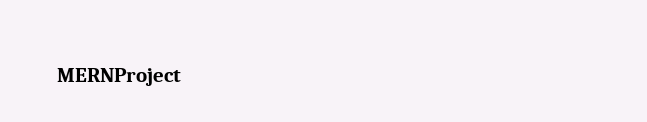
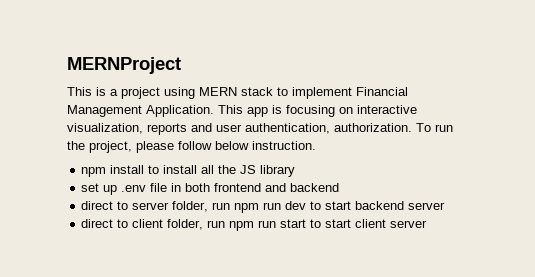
+ This is a project using MERN stack to implement Financial Management Application. This app is focusing on interactive visualization, reports and user authentication, authorization. To run the project, please follow below instruction.
+ npm install to install all the JS library
+ set up .env file in both frontend and backend
+ direct to server folder, run npm run dev to start backend server
+ direct to client folder, run npm run start to start client server

